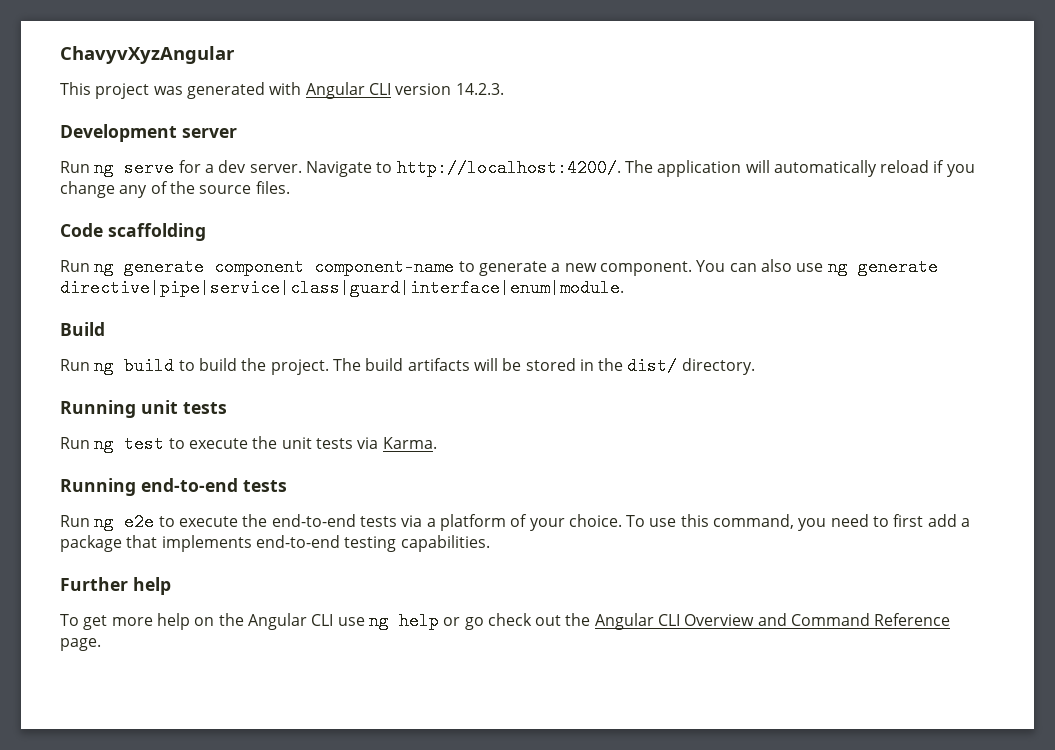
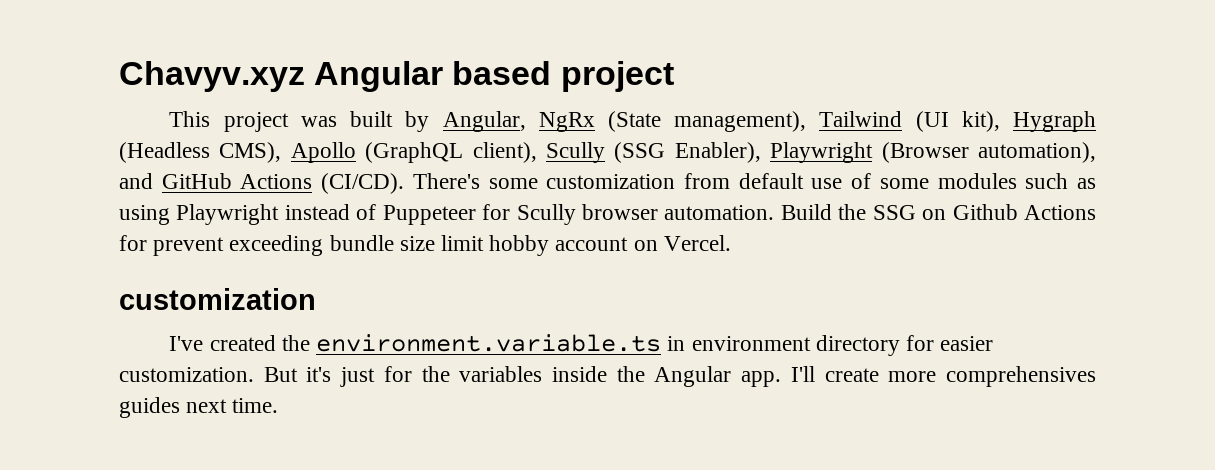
- ChavyvXyzAngular
+ Chavyv.xyz Angular based project
- This project was generated with Angular CLI version 14.2.3.
- Development server
- Run ng serve for a dev server. Navigate to http://localhost:4200/. The application will automatically reload if you change any of the source files.
- Code scaffolding
- Run ng generate component component-name to generate a new component. You can also use ng generate directive|pipe|service|class|guard|interface|enum|module.
- Build
- Run ng build to build the project. The build artifacts will be stored in the dist/ directory.
- Running unit tests
- Run ng test to execute the unit tests via Karma.
- Running end-to-end tests
- Run ng e2e to execute the end-to-end tests via a platform of your choice. To use this command, you need to first add a package that implements end-to-end testing capabilities.
- Further help
- To get more help on the Angular CLI use ng help or go check out the Angular CLI Overview and Command Reference page.
+ This project was built by Angular, NgRx (State management), Tailwind (UI kit), Hygraph (Headless CMS), Apollo (GraphQL client), Scully (SSG Enabler), Playwright (Browser automation), and GitHub Actions (CI/CD). There's some customization from default use of some modules such as using Playwright instead of Puppeteer for Scully browser automation. Build the SSG on Github Actions for prevent exceeding bundle size limit hobby account on Vercel.
+ customization
+ I've created the environment.variable.ts in environment directory for easier customization. But it's just for the variables inside the Angular app. I'll create more comprehensives guides next time.

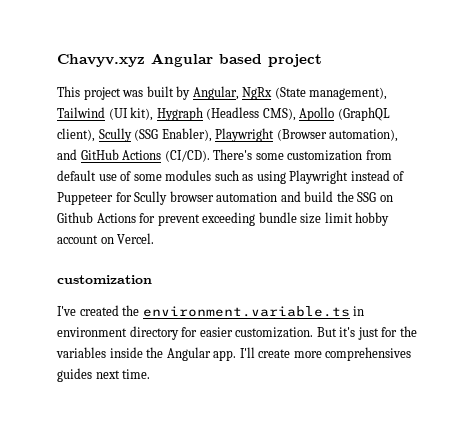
- There's some customization from default use of some modules such as using Playwright instead of Puppeteer for Scully browser automation. Build the SSG on Github Actions for prevent exceeding bundle size limit hobby account on Vercel.
+ There's some customization from default use of some modules such as using Playwright instead of Puppeteer for Scully browser automation and build the SSG on Github Actions for prevent exceeding bundle size limit hobby account on Vercel.

